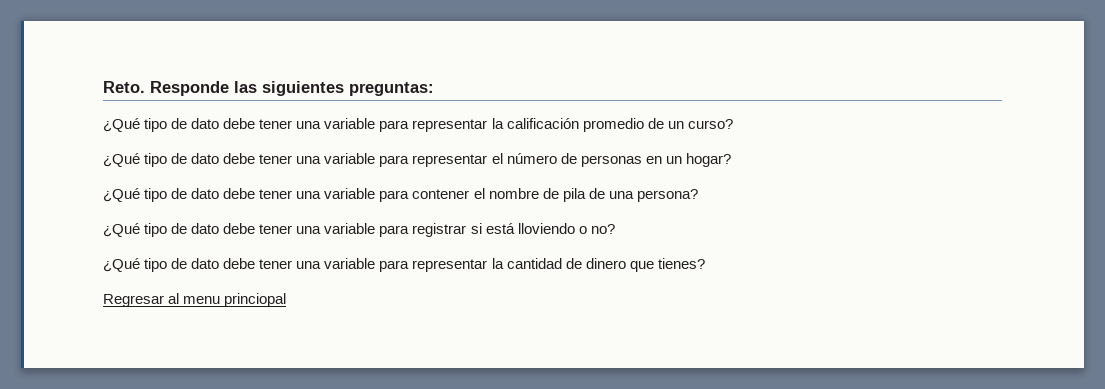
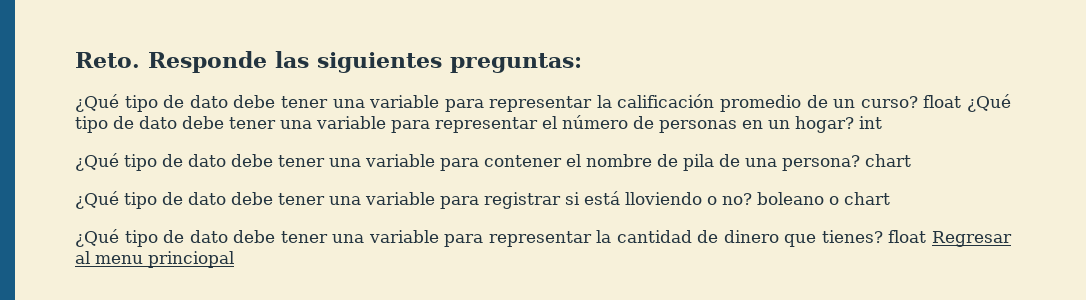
- ¿Qué tipo de dato debe tener una variable para representar la calificación promedio de un curso?
- ¿Qué tipo de dato debe tener una variable para representar el número de personas en un hogar?
+ ¿Qué tipo de dato debe tener una variable para representar la calificación promedio de un curso? float ¿Qué tipo de dato debe tener una variable para representar el número de personas en un hogar? int
- ¿Qué tipo de dato debe tener una variable para contener el nombre de pila de una persona?
+ ¿Qué tipo de dato debe tener una variable para contener el nombre de pila de una persona? chart
- ¿Qué tipo de dato debe tener una variable para registrar si está lloviendo o no?
+ ¿Qué tipo de dato debe tener una variable para registrar si está lloviendo o no? boleano o chart
- ¿Qué tipo de dato debe tener una variable para representar la cantidad de dinero que tienes?
- Regresar al menu princiopal
+ ¿Qué tipo de dato debe tener una variable para representar la cantidad de dinero que tienes? float Regresar al menu princiopal

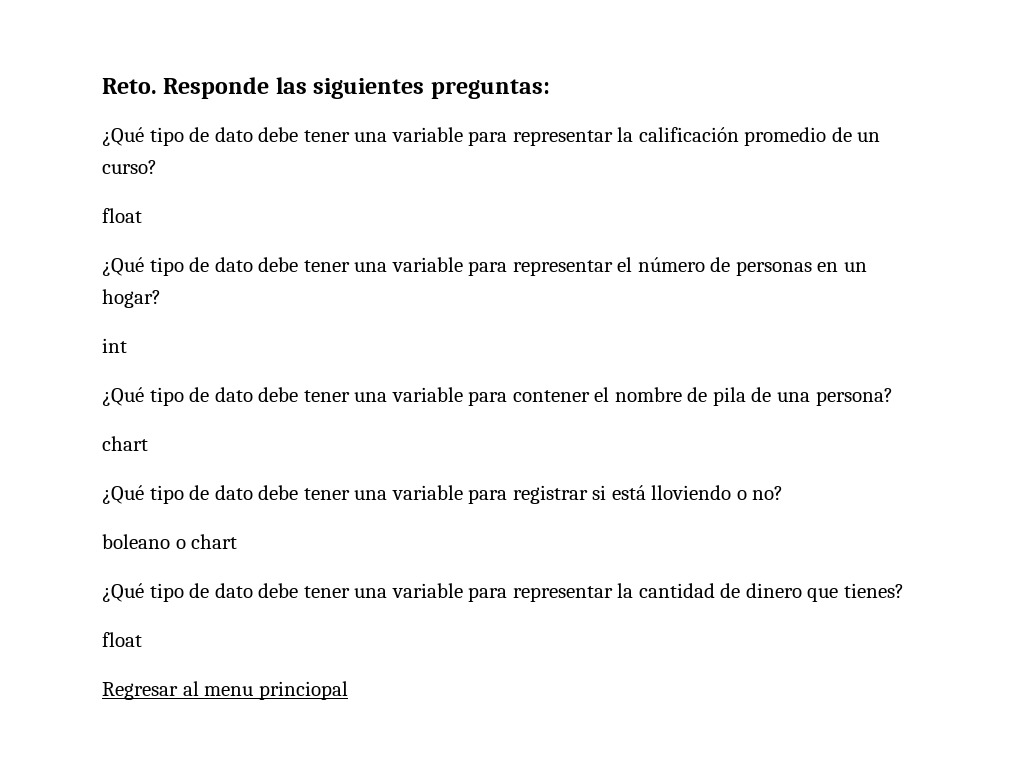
- ¿Qué tipo de dato debe tener una variable para representar la calificación promedio de un curso? float ¿Qué tipo de dato debe tener una variable para representar el número de personas en un hogar? int
+ ¿Qué tipo de dato debe tener una variable para representar la calificación promedio de un curso?
+ float
+ ¿Qué tipo de dato debe tener una variable para representar el número de personas en un hogar?
+ int
- ¿Qué tipo de dato debe tener una variable para contener el nombre de pila de una persona? chart
+ ¿Qué tipo de dato debe tener una variable para contener el nombre de pila de una persona?
+ chart
- ¿Qué tipo de dato debe tener una variable para registrar si está lloviendo o no? boleano o chart
+ ¿Qué tipo de dato debe tener una variable para registrar si está lloviendo o no?
+ boleano o chart
- ¿Qué tipo de dato debe tener una variable para representar la cantidad de dinero que tienes? float Regresar al menu princiopal
+ ¿Qué tipo de dato debe tener una variable para representar la cantidad de dinero que tienes?
+ float
+ Regresar al menu princiopal

